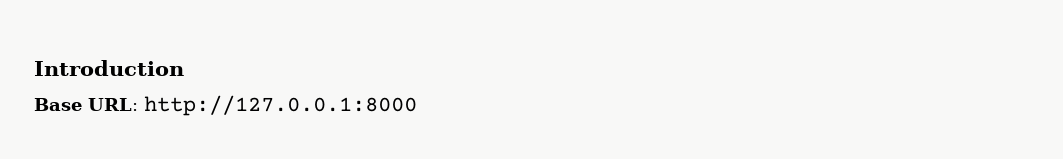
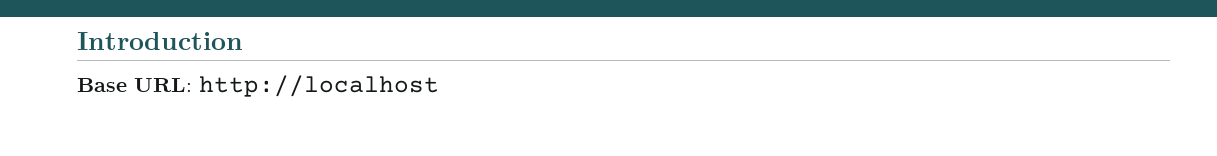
- Base URL: http://127.0.0.1:8000
+ Base URL: http://localhost

